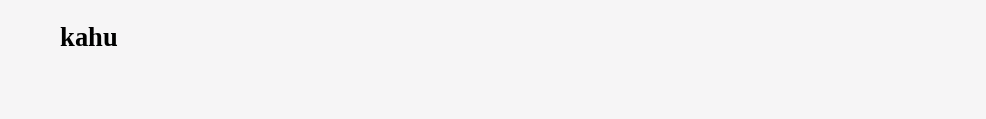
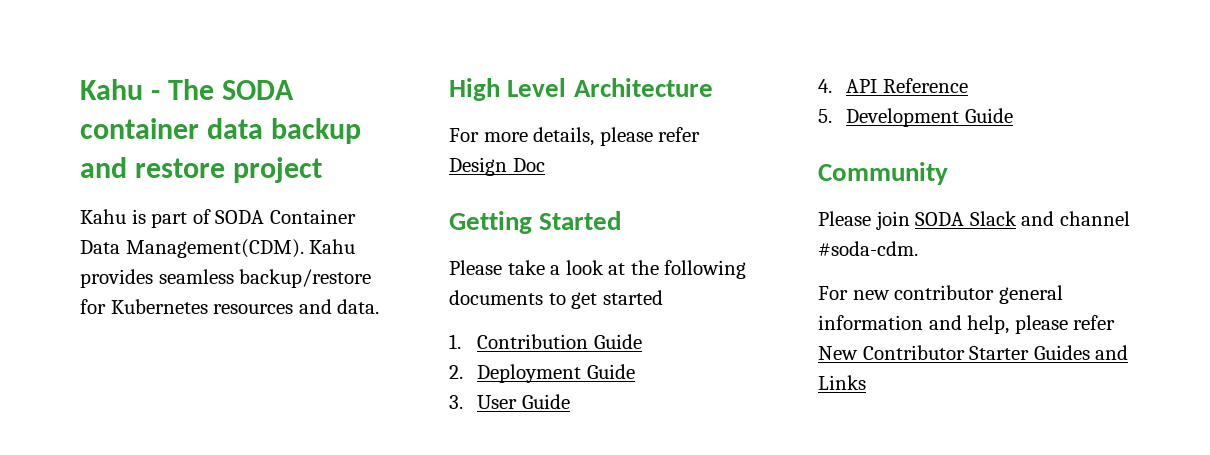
- kahu
+ Kahu - The SODA container data backup and restore project
+ Kahu is part of SODA Container Data Management(CDM). Kahu provides seamless backup/restore for Kubernetes resources and data.
+ High Level Architecture
+ For more details, please refer Design Doc
+ Getting Started
+ Please take a look at the following documents to get started
+ 1. Contribution Guide
+ 2. Deployment Guide
+ 3. User Guide
+ 4. API Reference
+ 5. Development Guide
+ Community
+ Please join SODA Slack and channel #soda-cdm.
+ For new contributor general information and help, please refer New Contributor Starter Guides and Links

